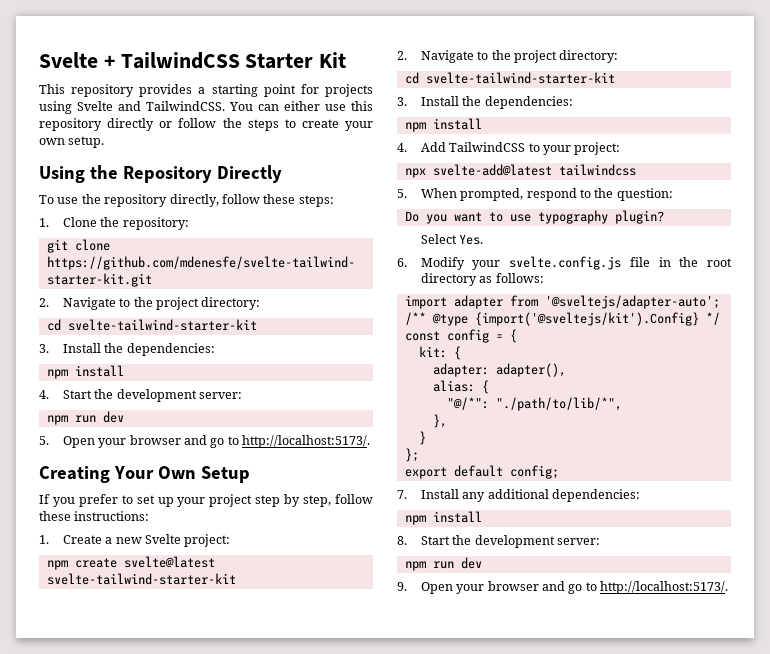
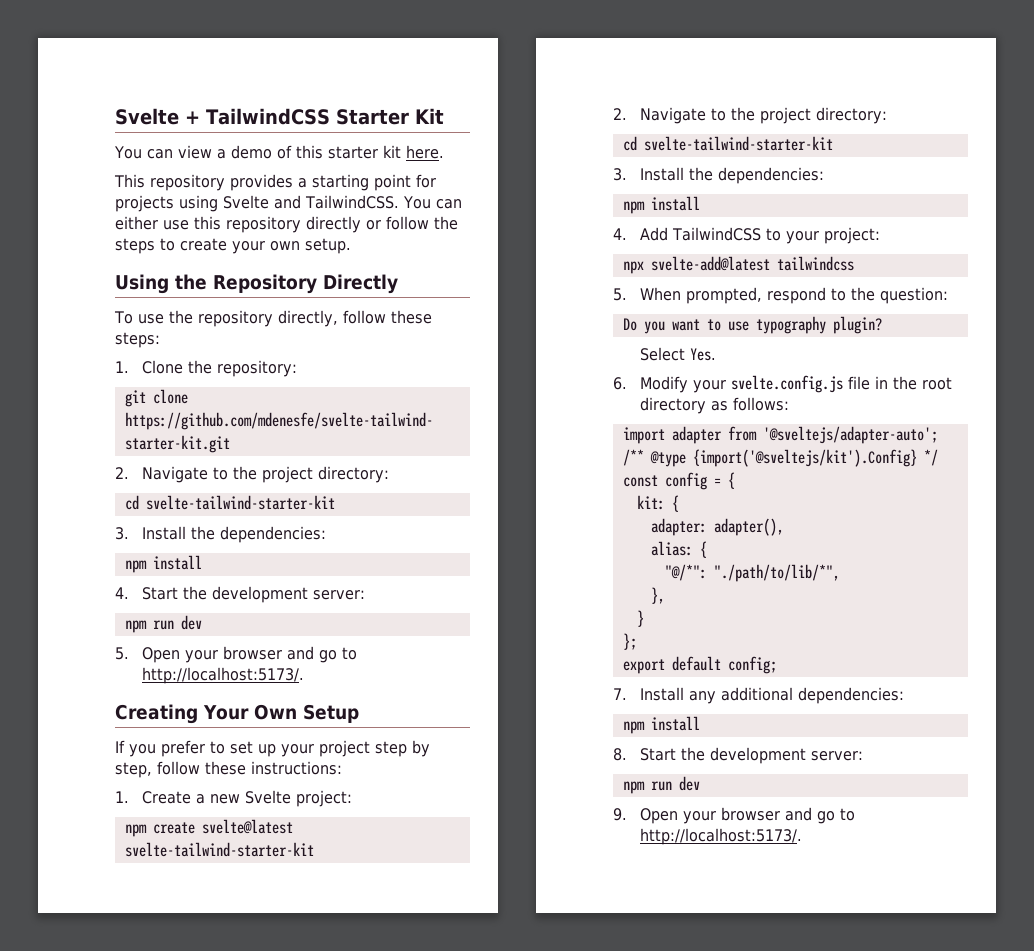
+ You can view a demo of this starter kit here.

